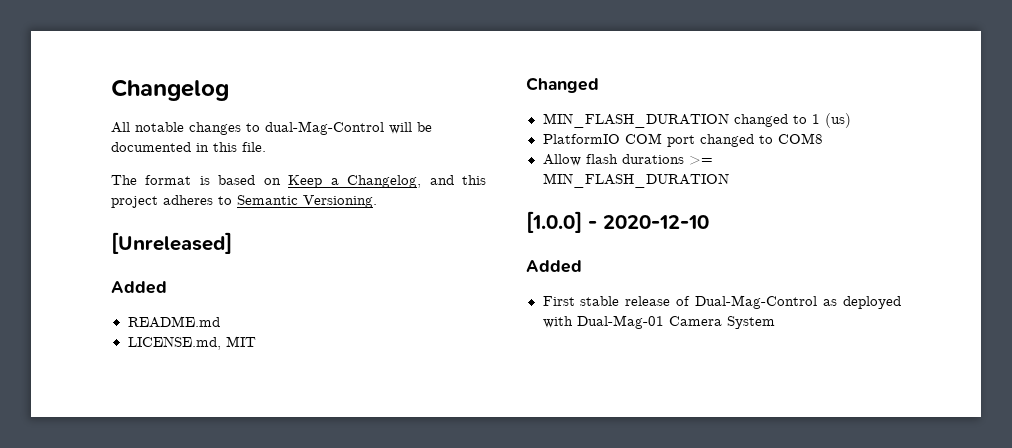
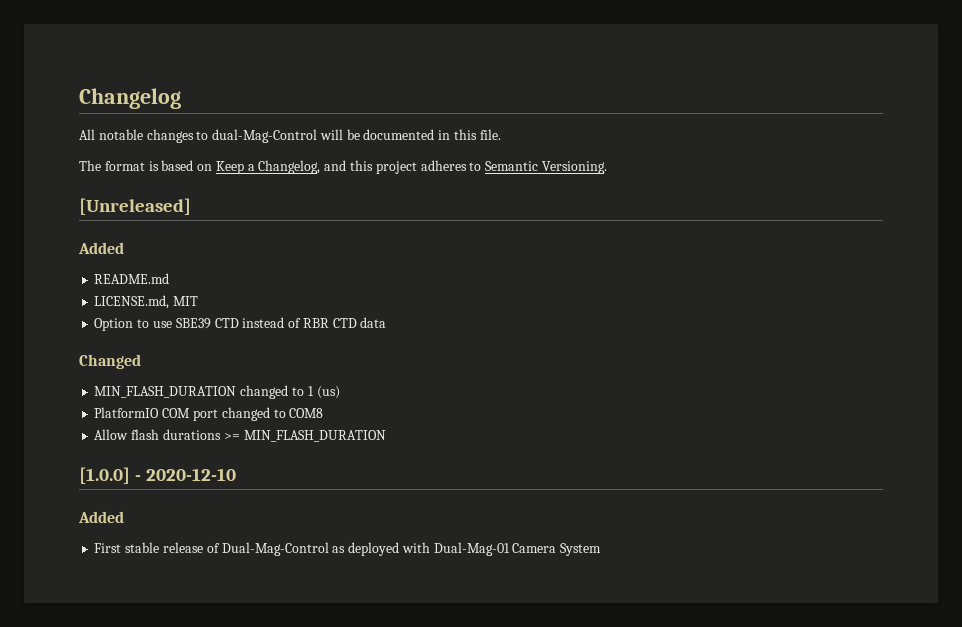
+ Option to use SBE39 CTD instead of RBR CTD data

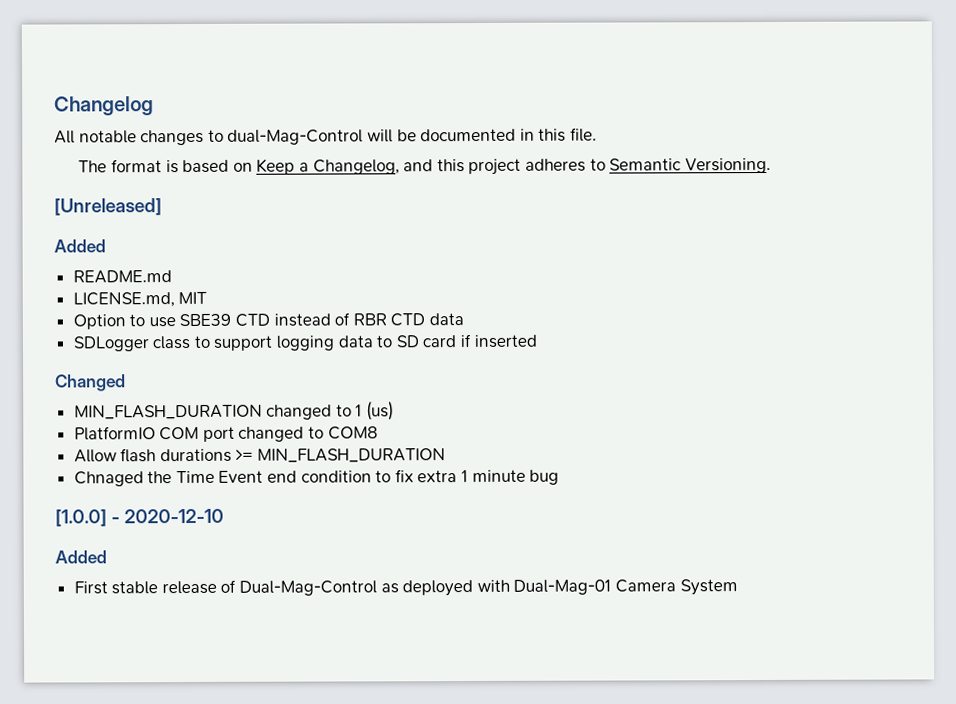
+ SDLogger class to support logging data to SD card if inserted
+ Chnaged the Time Event end condition to fix extra 1 minute bug

